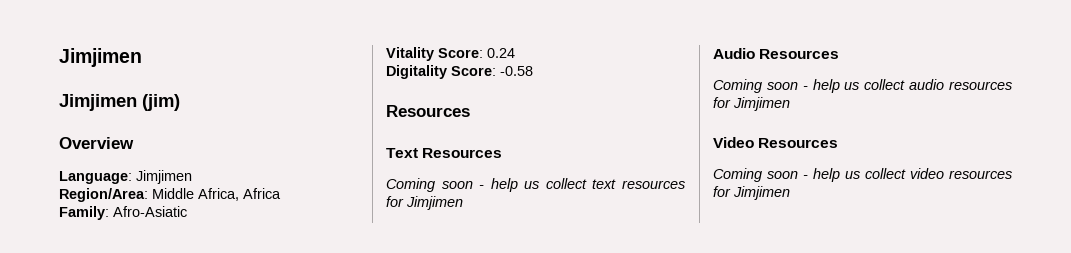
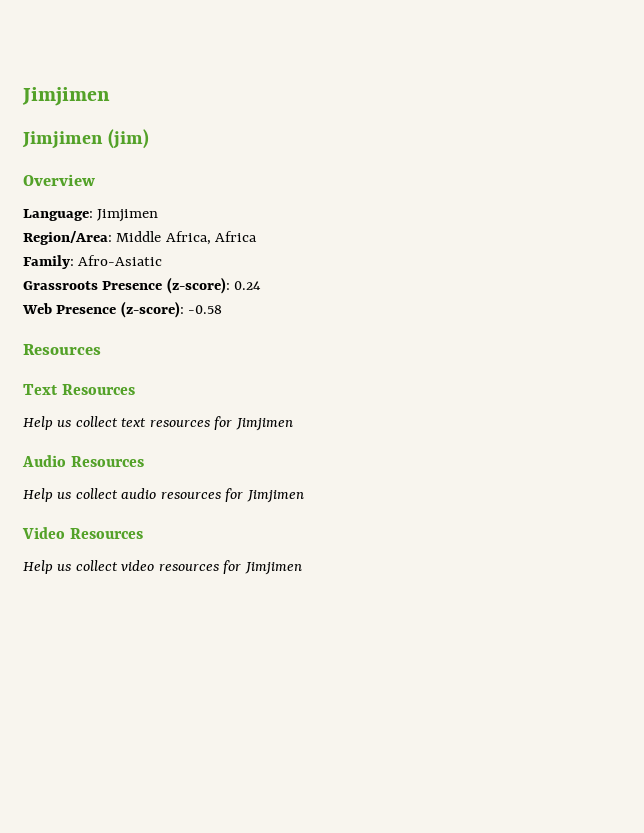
- Vitality Score: 0.24
- Digitality Score: -0.58
+ Grassroots Presence (z-score): 0.24
+ Web Presence (z-score): -0.58
- Coming soon - help us collect text resources for Jimjimen
+ Help us collect text resources for Jimjimen
- Coming soon - help us collect audio resources for Jimjimen
+ Help us collect audio resources for Jimjimen
- Coming soon - help us collect video resources for Jimjimen
+ Help us collect video resources for Jimjimen

